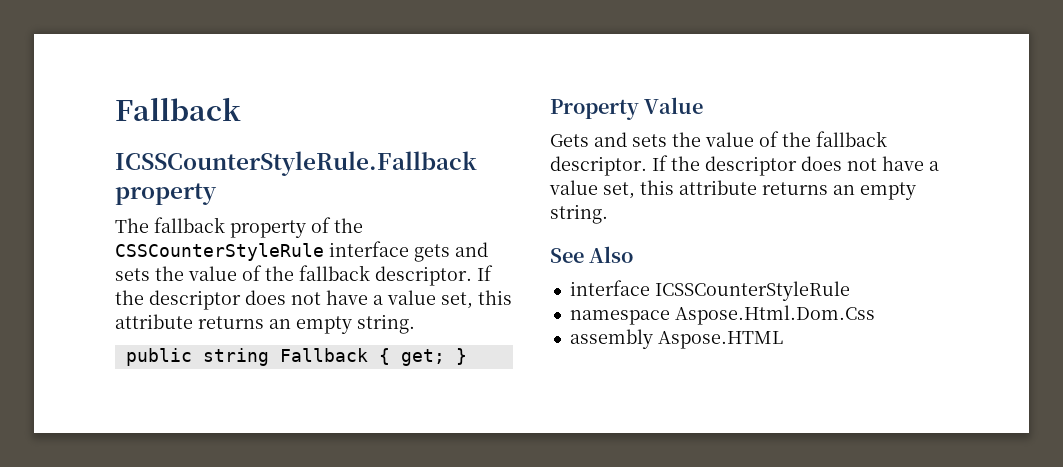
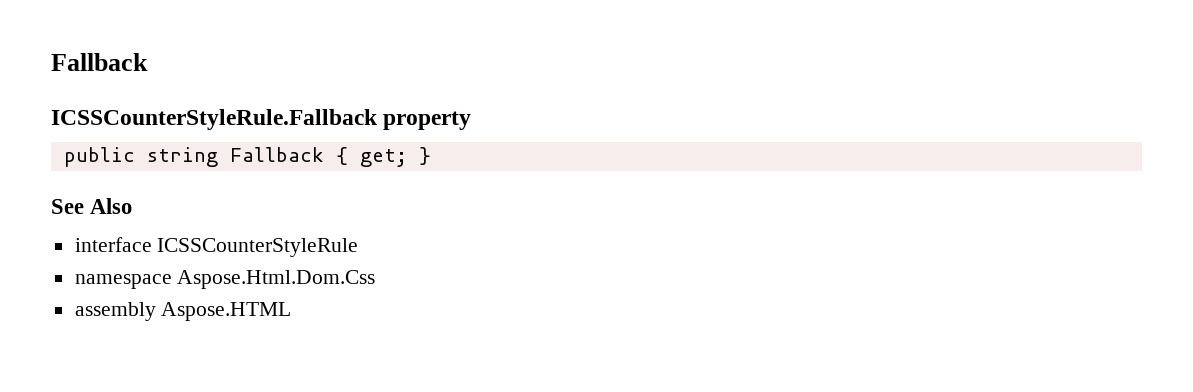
- The fallback property of the CSSCounterStyleRule interface gets and sets the value of the fallback descriptor. If the descriptor does not have a value set, this attribute returns an empty string.
- Property Value
- Gets and sets the value of the fallback descriptor. If the descriptor does not have a value set, this attribute returns an empty string.

